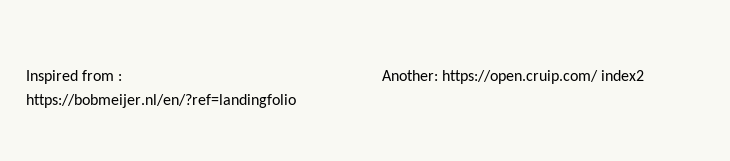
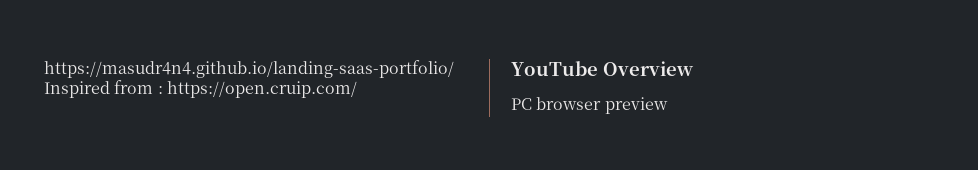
- Inspired from : https://bobmeijer.nl/en/?ref=landingfolio Another: https://open.cruip.com/ index2
+ https://masudr4n4.github.io/landing-saas-portfolio/ Inspired from : https://open.cruip.com/
+ YouTube Overview
+ PC browser preview

